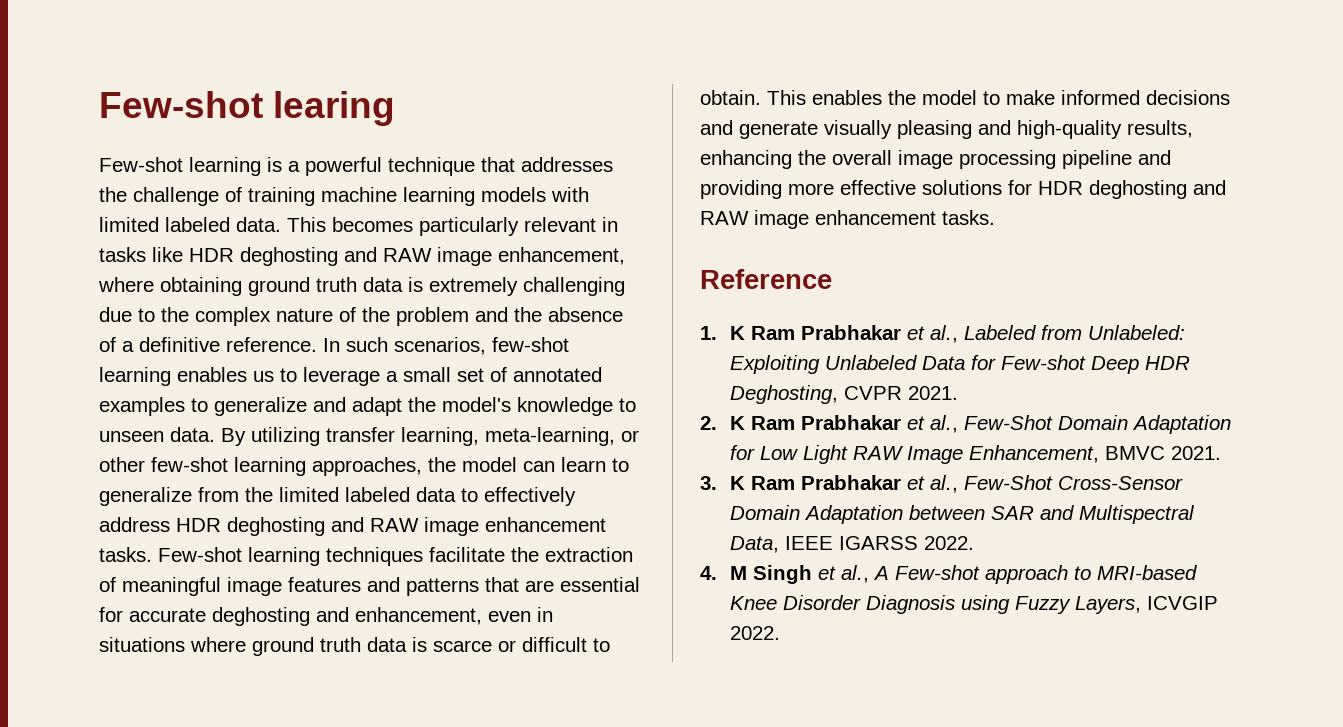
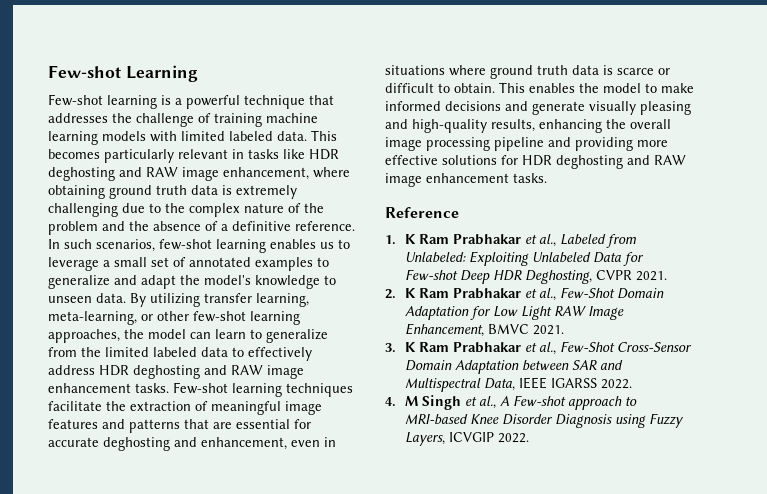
- Few-shot learing
+ Few-shot Learning

